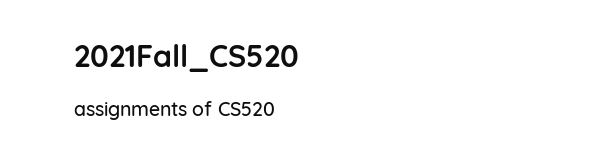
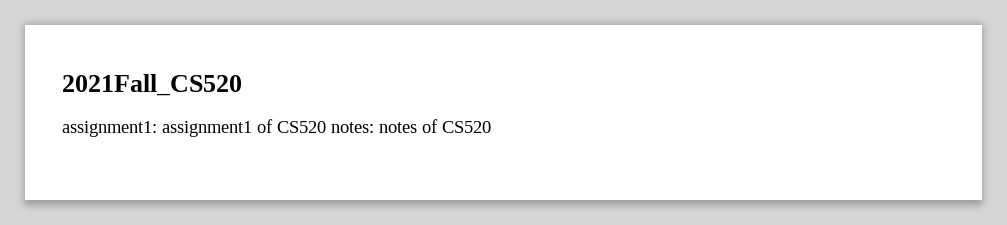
- assignments of CS520
+ assignment1: assignment1 of CS520 notes: notes of CS520

